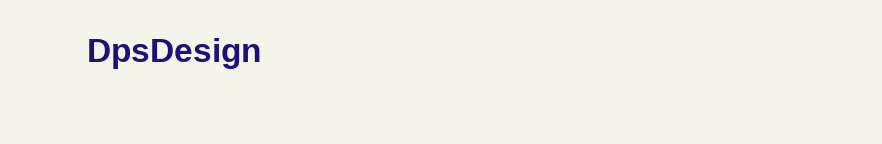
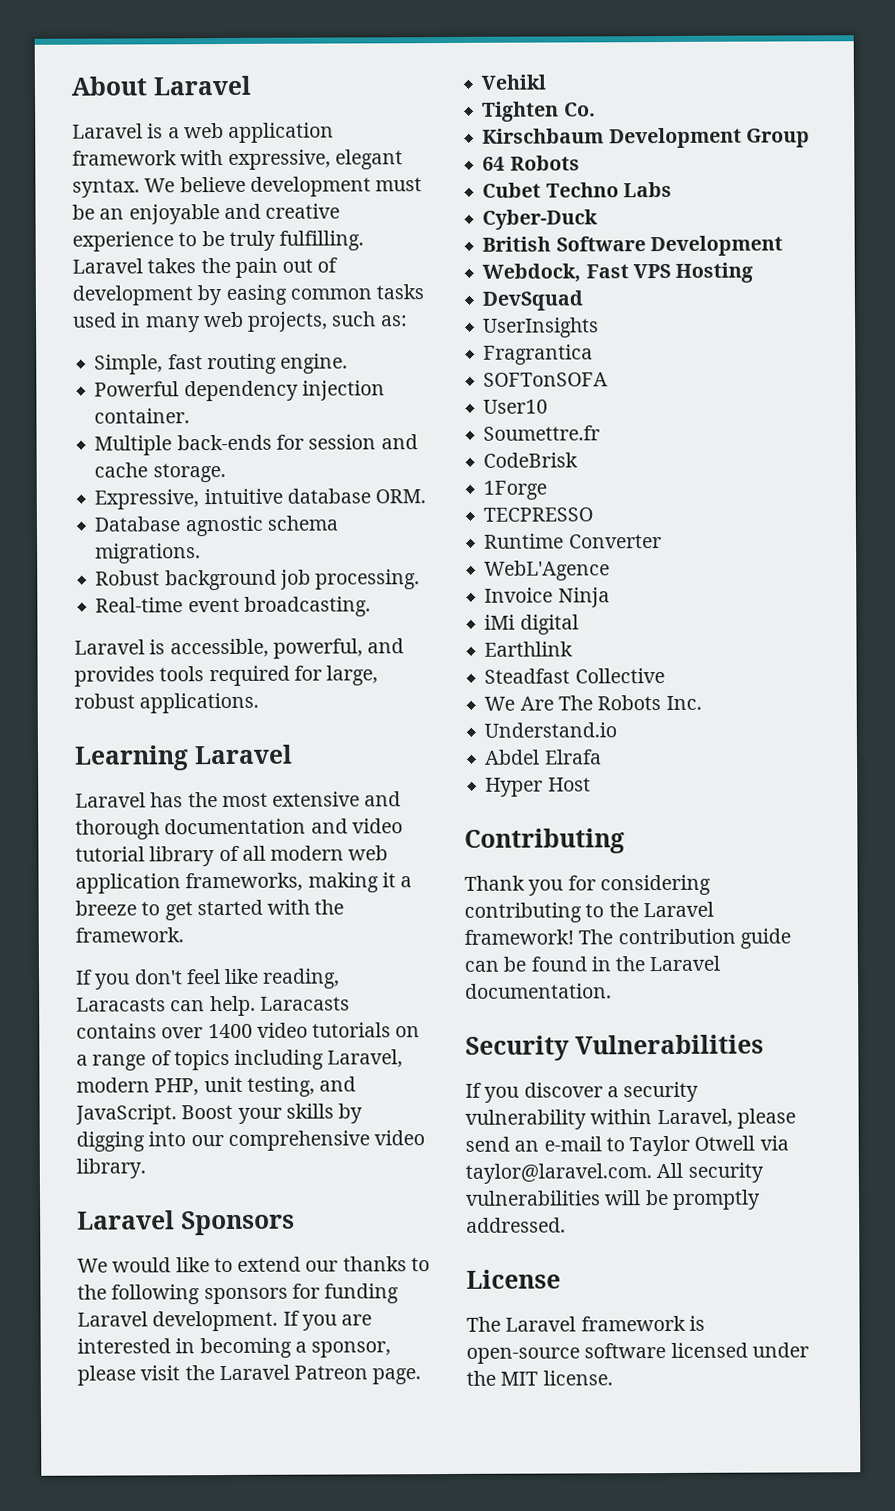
- DpsDesign
+ About Laravel
+ Laravel is a web application framework with expressive, elegant syntax. We believe development must be an enjoyable and creative experience to be truly fulfilling. Laravel takes the pain out of development by easing common tasks used in many web projects, such as:
+ Simple, fast routing engine.
+ Powerful dependency injection container.
+ Multiple back-ends for session and cache storage.
+ Expressive, intuitive database ORM.
+ Database agnostic schema migrations.
+ Robust background job processing.
+ Real-time event broadcasting.
+ Laravel is accessible, powerful, and provides tools required for large, robust applications.
+ Learning Laravel
+ Laravel has the most extensive and thorough documentation and video tutorial library of all modern web application frameworks, making it a breeze to get started with the framework.
+ If you don't feel like reading, Laracasts can help. Laracasts contains over 1400 video tutorials on a range of topics including Laravel, modern PHP, unit testing, and JavaScript. Boost your skills by digging into our comprehensive video library.
+ Laravel Sponsors
+ We would like to extend our thanks to the following sponsors for funding Laravel development. If you are interested in becoming a sponsor, please visit the Laravel Patreon page.
+ Vehikl
+ Tighten Co.
+ Kirschbaum Development Group
+ 64 Robots
+ Cubet Techno Labs
+ Cyber-Duck
+ British Software Development
+ Webdock, Fast VPS Hosting
+ DevSquad
+ UserInsights
+ Fragrantica
+ SOFTonSOFA
+ User10
+ Soumettre.fr
+ CodeBrisk
+ 1Forge
+ TECPRESSO
+ Runtime Converter
+ WebL'Agence
+ Invoice Ninja
+ iMi digital
+ Earthlink
+ Steadfast Collective
+ We Are The Robots Inc.
+ Understand.io
+ Abdel Elrafa
+ Hyper Host
+ Contributing
+ Thank you for considering contributing to the Laravel framework! The contribution guide can be found in the Laravel documentation.
+ Security Vulnerabilities
+ If you discover a security vulnerability within Laravel, please send an e-mail to Taylor Otwell via taylor@laravel.com. All security vulnerabilities will be promptly addressed.
+ License
+ The Laravel framework is open-source software licensed under the MIT license.

